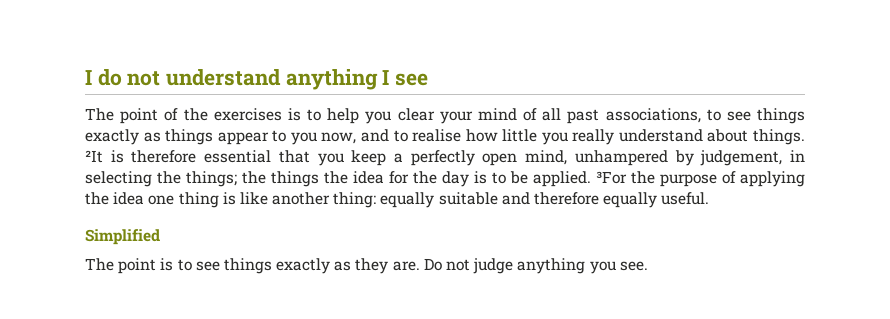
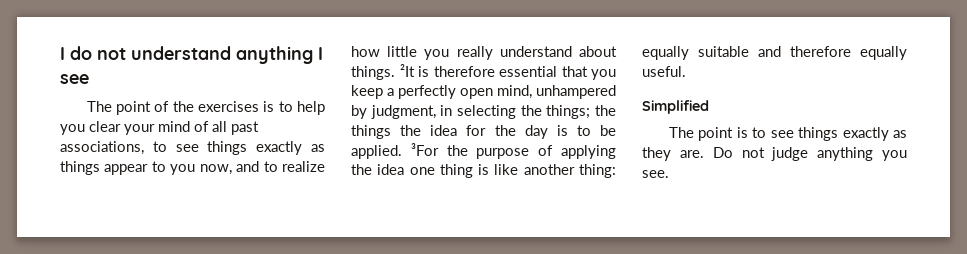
- The point of the exercises is to help you clear your mind of all past associations, to see things exactly as things appear to you now, and to realise how little you really understand about things.
+ The point of the exercises is to help you clear your mind of all past associations, to see things exactly as things appear to you now, and to realize how little you really understand about things.
- ²It is therefore essential that you keep a perfectly open mind, unhampered by judgement, in selecting the things; the things the idea for the day is to be applied.
+ ²It is therefore essential that you keep a perfectly open mind, unhampered by judgment, in selecting the things; the things the idea for the day is to be applied.

